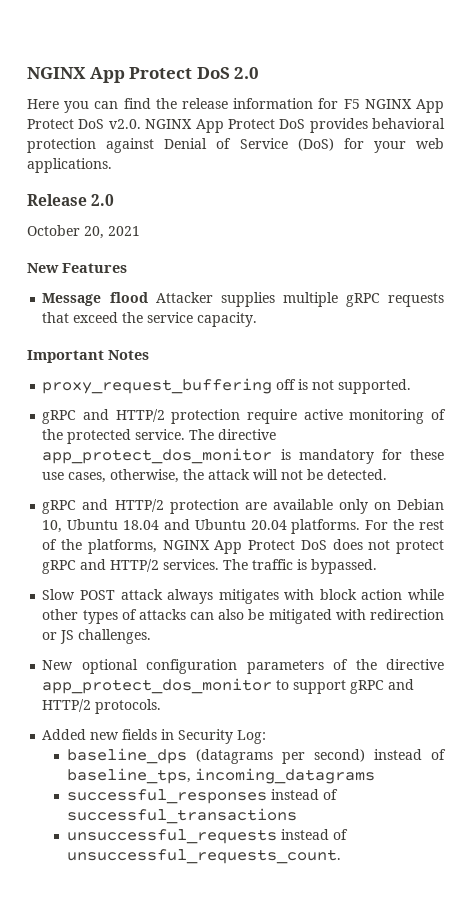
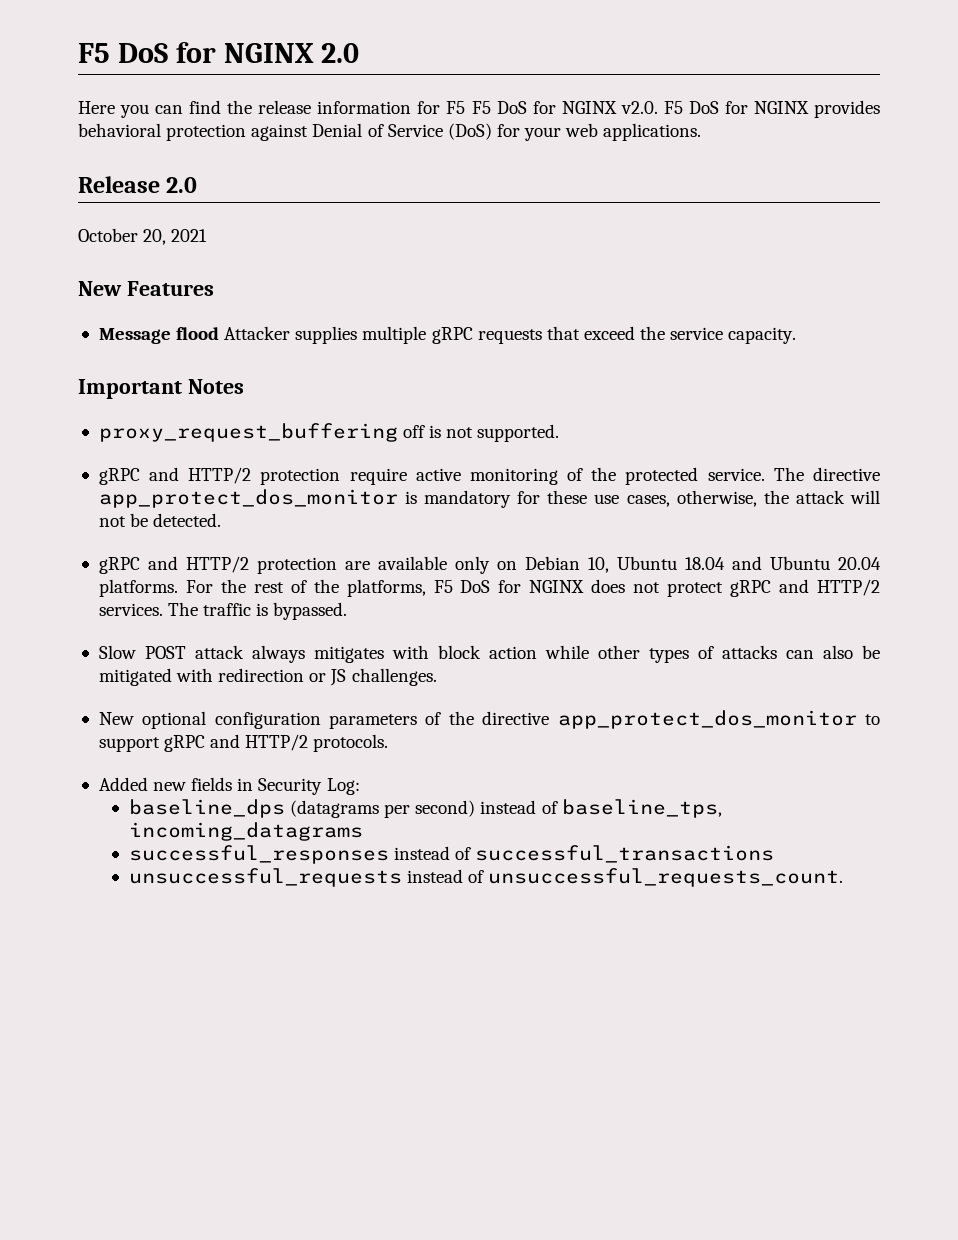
- NGINX App Protect DoS 2.0
+ F5 DoS for NGINX 2.0
- Here you can find the release information for F5 NGINX App Protect DoS v2.0. NGINX App Protect DoS provides behavioral protection against Denial of Service (DoS) for your web applications.
+ Here you can find the release information for F5 F5 DoS for NGINX v2.0. F5 DoS for NGINX provides behavioral protection against Denial of Service (DoS) for your web applications.
- For the rest of the platforms, NGINX App Protect DoS does not protect gRPC and HTTP/2 services.
+ For the rest of the platforms, F5 DoS for NGINX does not protect gRPC and HTTP/2 services.

